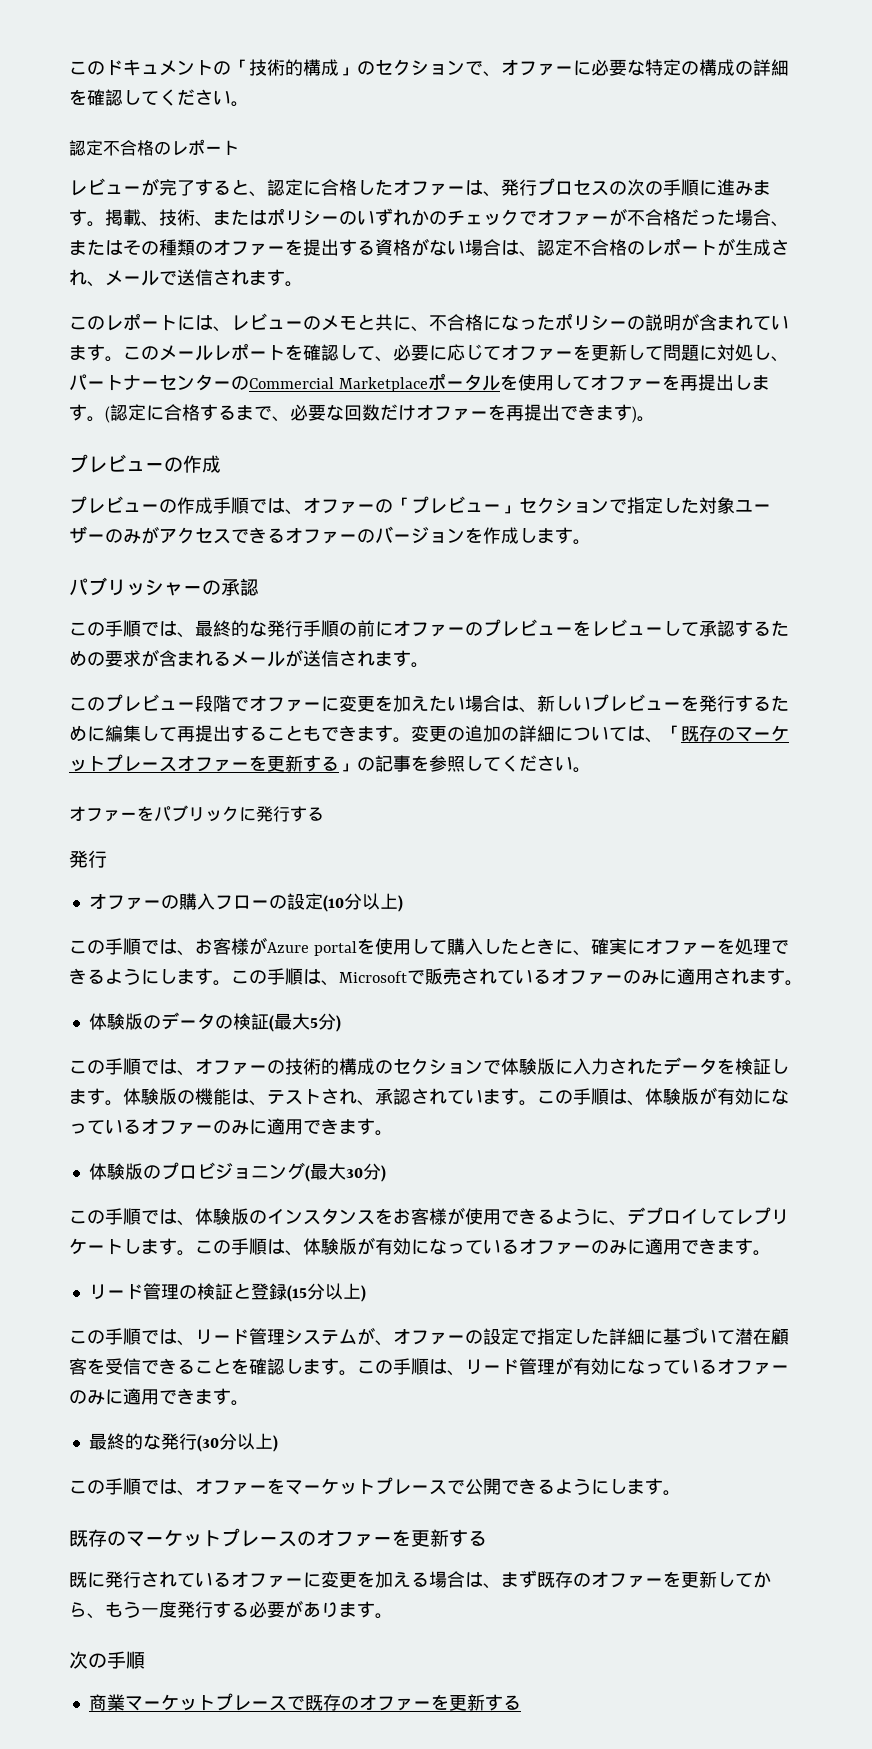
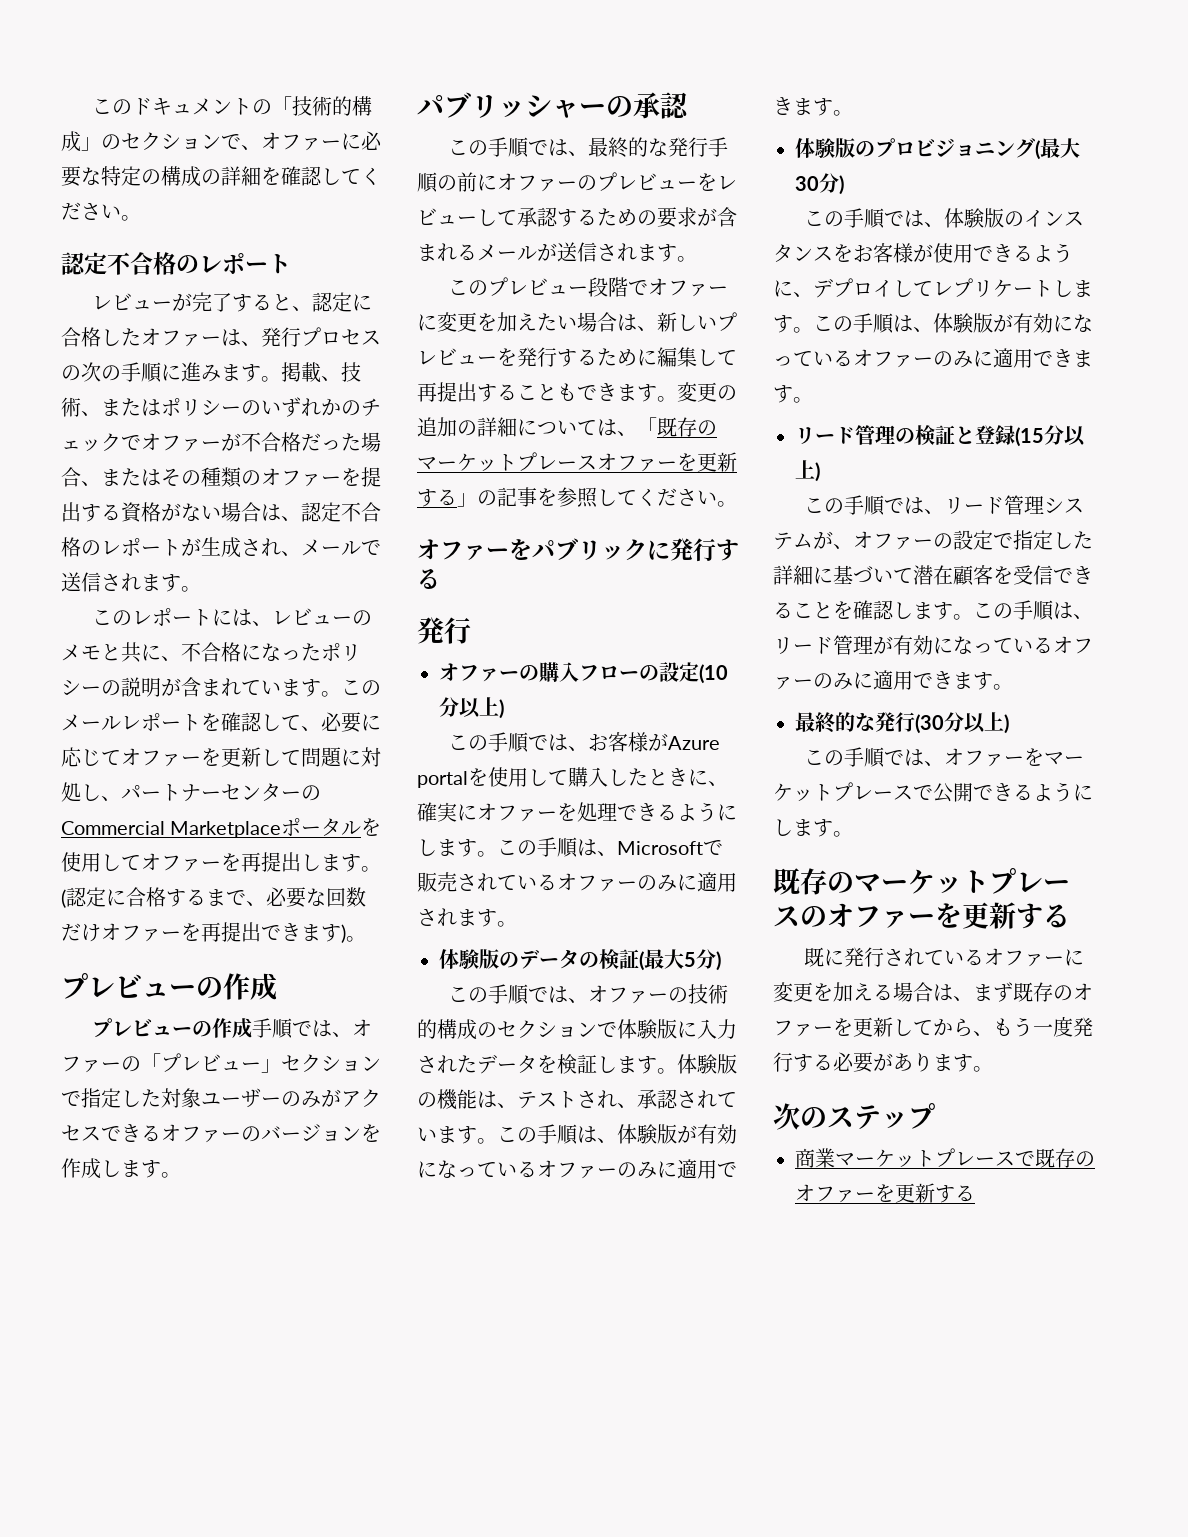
  既に発行されているオファーに変更を加える場合は、まず既存のオファーを更新してから、もう一度発行する必要があります。
- 次の手順
+ 次のステップ

